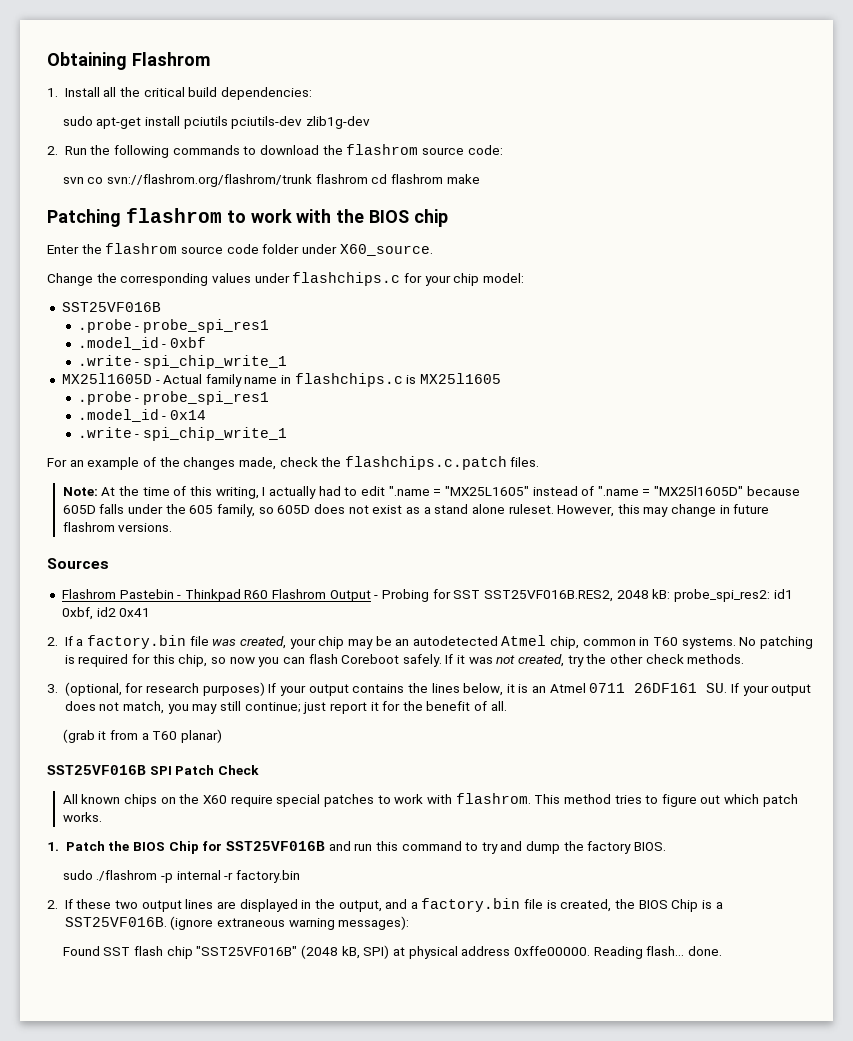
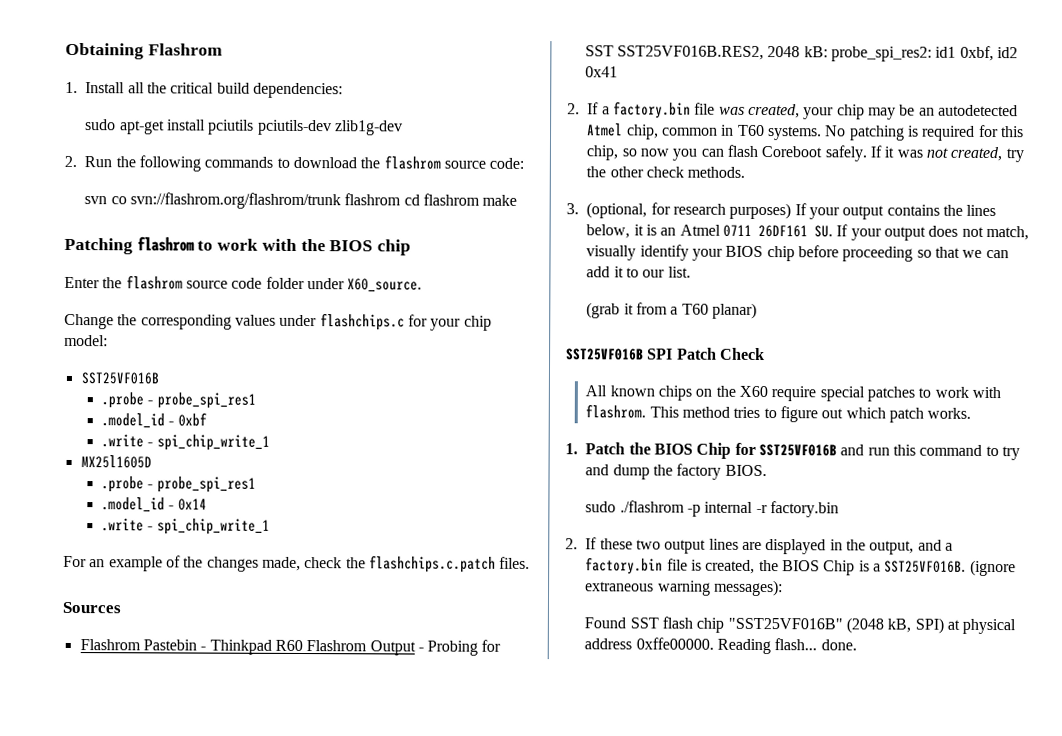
- MX25l1605D - Actual family name in flashchips.c is MX25l1605
+ MX25l1605D
- Note: At the time of this writing, I actually had to edit ".name = "MX25L1605" instead of ".name = "MX25l1605D" because 605D falls under the 605 family, so 605D does not exist as a stand alone ruleset. However, this may change in future flashrom versions.
- 3. (optional, for research purposes) If your output contains the lines below, it is an Atmel 0711 26DF161 SU. If your output does not match, you may still continue; just report it for the benefit of all.
+ 3. (optional, for research purposes) If your output contains the lines below, it is an Atmel 0711 26DF161 SU. If your output does not match, visually identify your BIOS chip before proceeding so that we can add it to our list.

